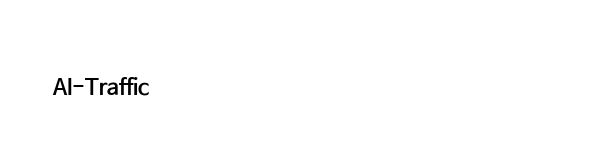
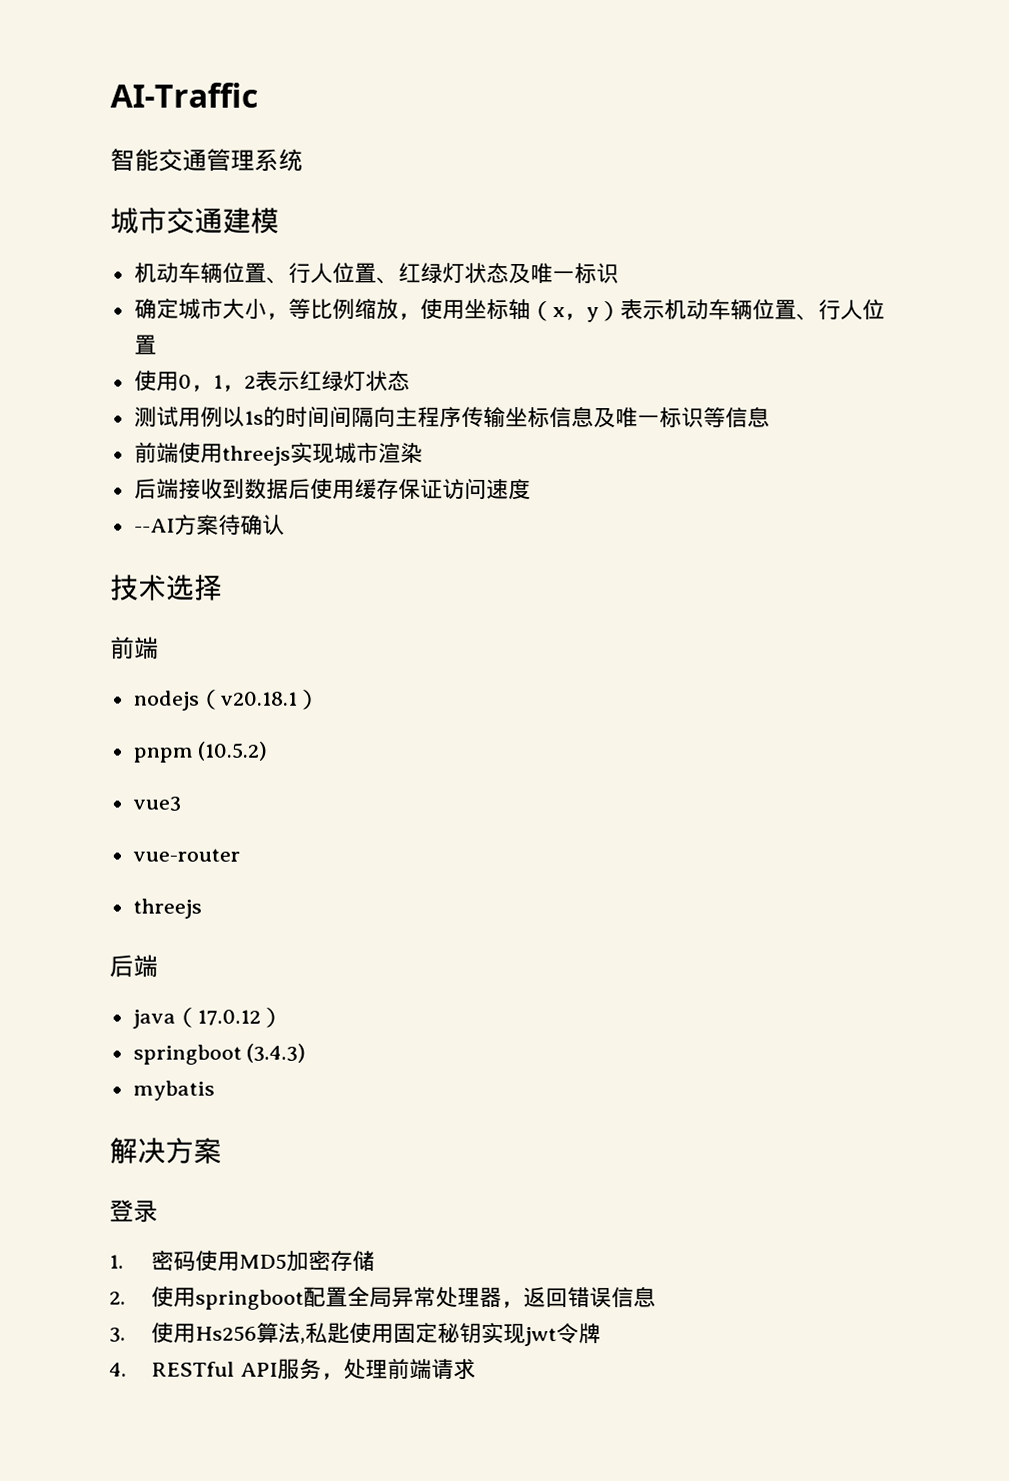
+ 智能交通管理系统
+ 城市交通建模
+ 机动车辆位置、行人位置、红绿灯状态及唯一标识
+ 确定城市大小，等比例缩放，使用坐标轴（x，y）表示机动车辆位置、行人位置
+ 使用0，1，2表示红绿灯状态
+ 测试用例以1s的时间间隔向主程序传输坐标信息及唯一标识等信息
+ 前端使用threejs实现城市渲染
+ 后端接收到数据后使用缓存保证访问速度
+ --AI方案待确认
+ 技术选择
+ 前端
+ nodejs（v20.18.1）
+ pnpm (10.5.2)
+ vue3
+ vue-router
+ threejs
+ 后端
+ java（17.0.12）
+ springboot (3.4.3)
+ mybatis
+ 解决方案
+ 登录
+ 1.密码使用MD5加密存储
+ 2.使用springboot配置全局异常处理器，返回错误信息
+ 3.使用Hs256算法,私匙使用固定秘钥实现jwt令牌
+ 4. RESTful API服务，处理前端请求

